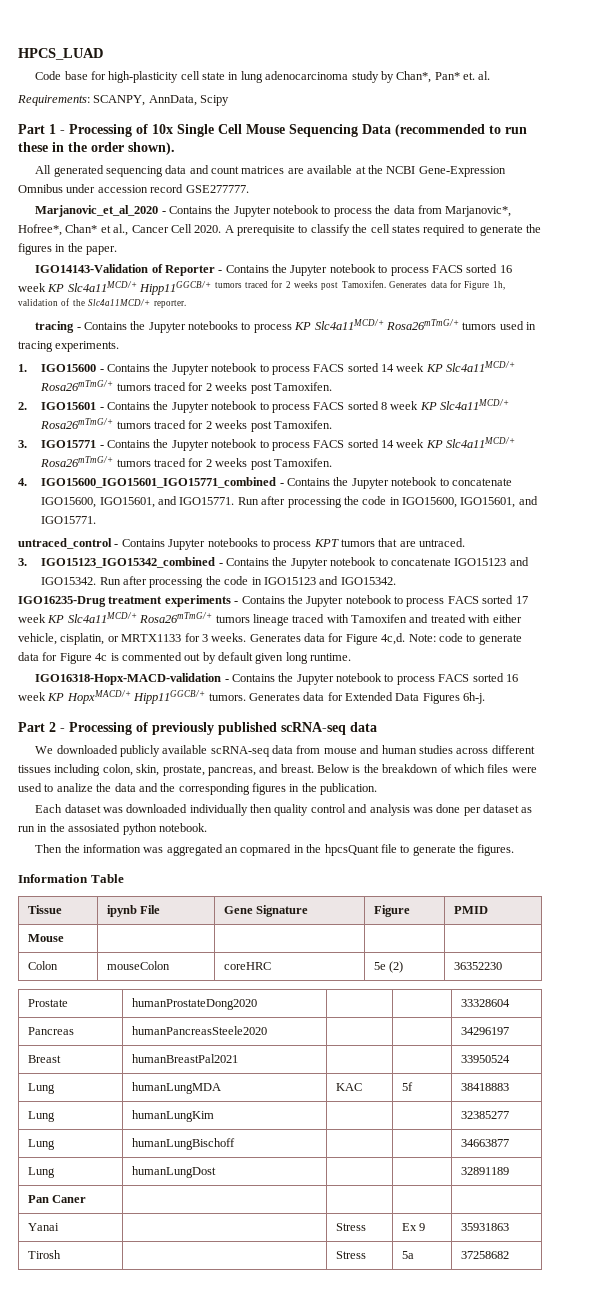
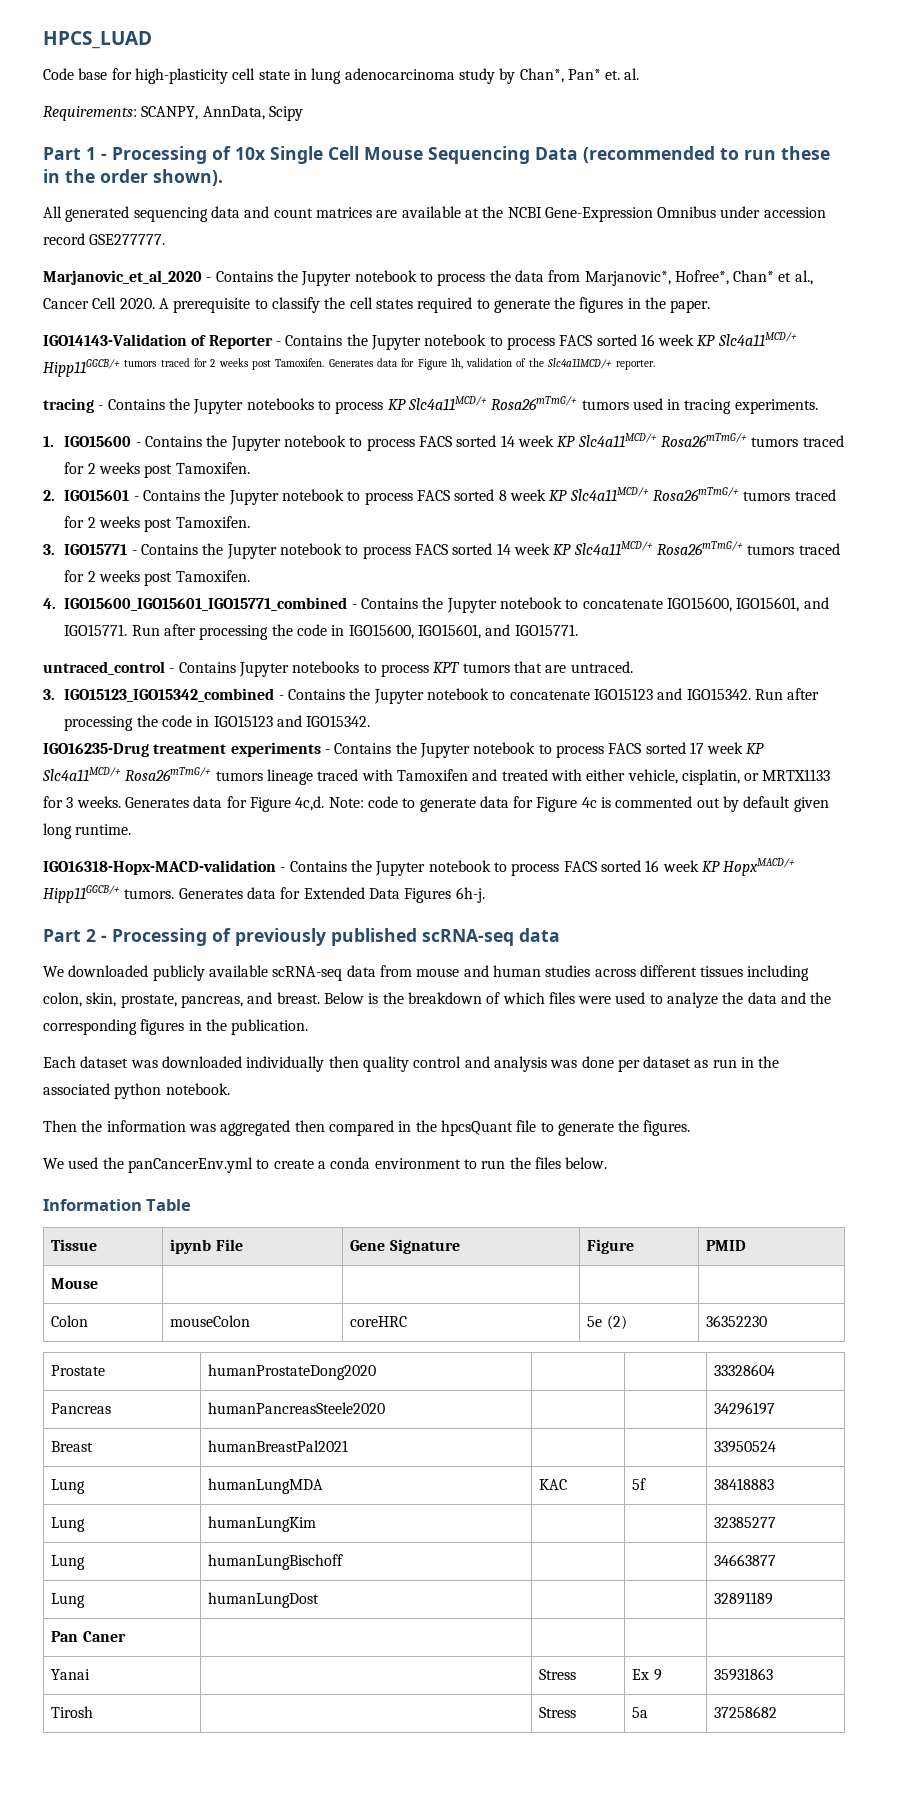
- Below is the breakdown of which files were used to analize the data and the corresponding figures in the publication.
+ Below is the breakdown of which files were used to analyze the data and the corresponding figures in the publication.
- Each dataset was downloaded individually then quality control and analysis was done per dataset as run in the assosiated python notebook.
+ Each dataset was downloaded individually then quality control and analysis was done per dataset as run in the associated python notebook.
- Then the information was aggregated an copmared in the hpcsQuant file to generate the figures.
+ Then the information was aggregated then compared in the hpcsQuant file to generate the figures.
+ We used the panCancerEnv.yml to create a conda environment to run the files below.

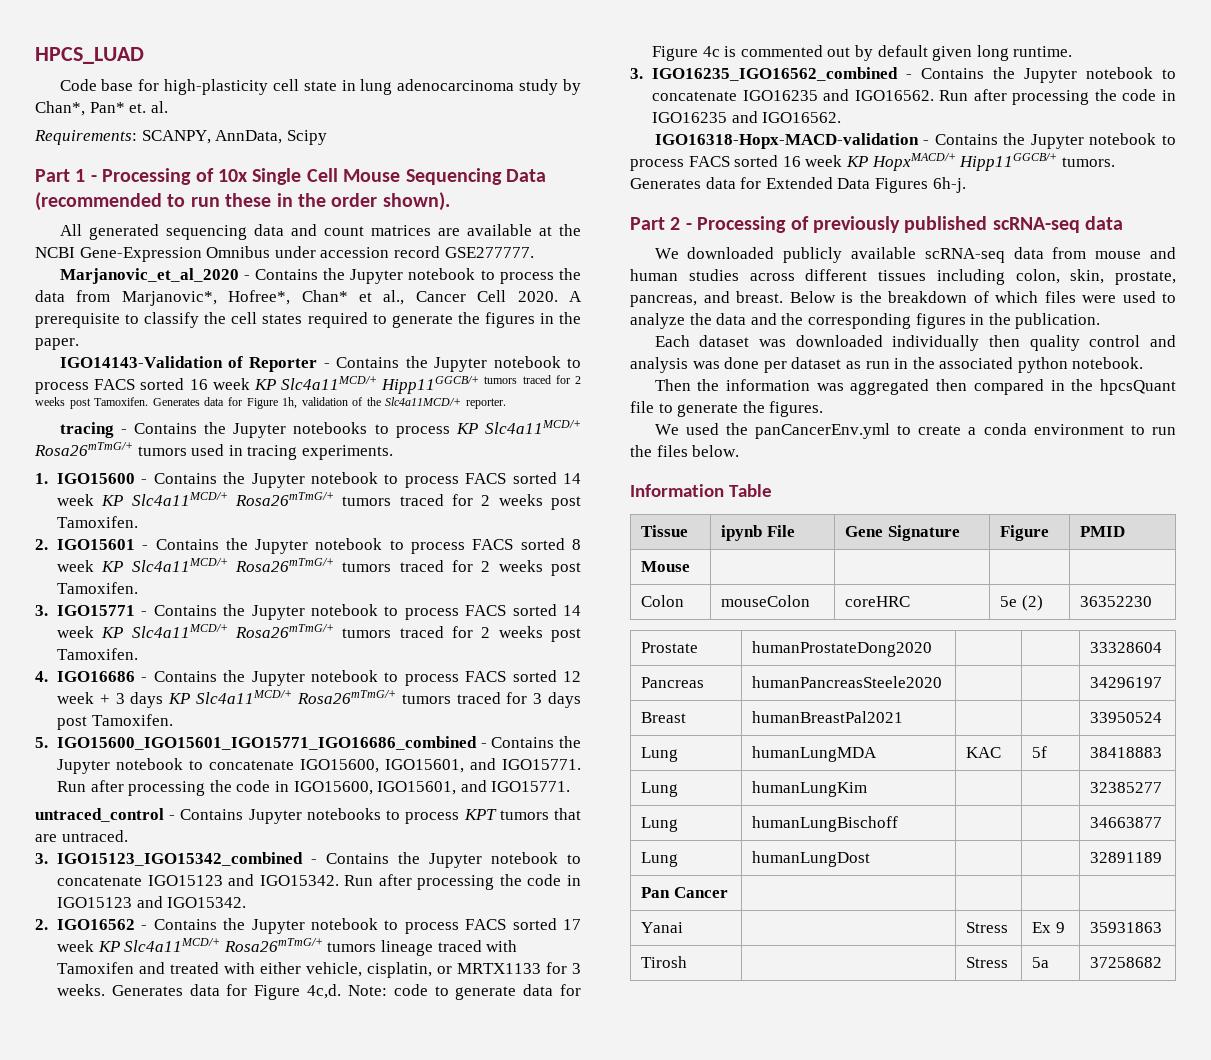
- 4. IGO15600_IGO15601_IGO15771_combined - Contains the Jupyter notebook to concatenate IGO15600, IGO15601, and IGO15771.
+ 4. IGO16686 - Contains the Jupyter notebook to process FACS sorted 12 week + 3 days KP Slc4a11MCD/+ Rosa26mTmG/+ tumors traced for 3 days post Tamoxifen.
+ 5. IGO15600_IGO15601_IGO15771_IGO16686_combined - Contains the Jupyter notebook to concatenate IGO15600, IGO15601, and IGO15771.
- IGO16235-Drug treatment experiments - Contains the Jupyter notebook to process FACS sorted 17 week KP Slc4a11MCD/+ Rosa26mTmG/+ tumors lineage traced with Tamoxifen and treated with either vehicle, cisplatin, or MRTX1133 for 3 weeks.
+ 2. IGO16562 - Contains the Jupyter notebook to process FACS sorted 17 week KP Slc4a11MCD/+ Rosa26mTmG/+ tumors lineage traced with Tamoxifen and treated with either vehicle, cisplatin, or MRTX1133 for 3 weeks.
+ 3. IGO16235_IGO16562_combined - Contains the Jupyter notebook to concatenate IGO16235 and IGO16562. Run after processing the code in IGO16235 and IGO16562.
- Pan Caner | | | |
+ Pan Cancer | | | |

